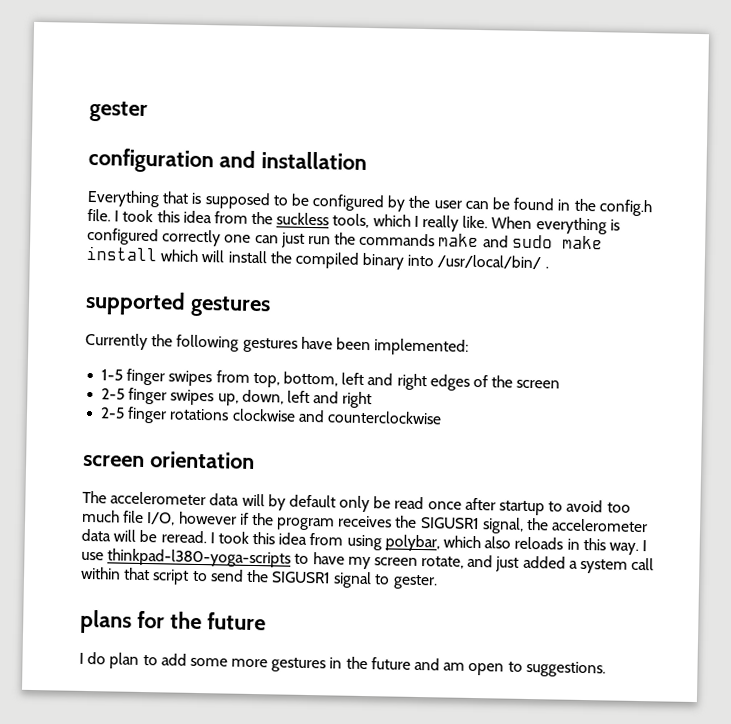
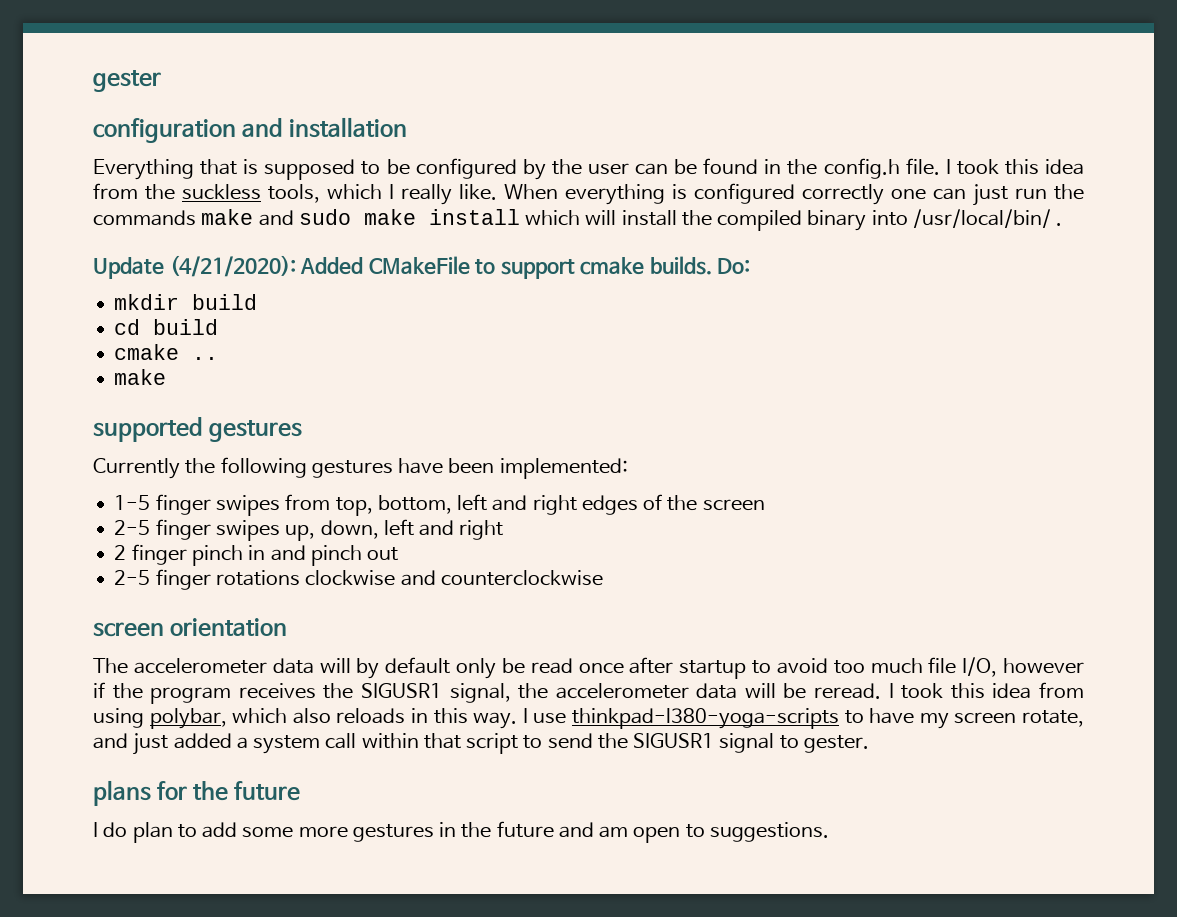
+ Update (4/21/2020): Added CMakeFile to support cmake builds. Do:
+ mkdir build
+ cd build
+ cmake ..
+ make
+ 2 finger pinch in and pinch out

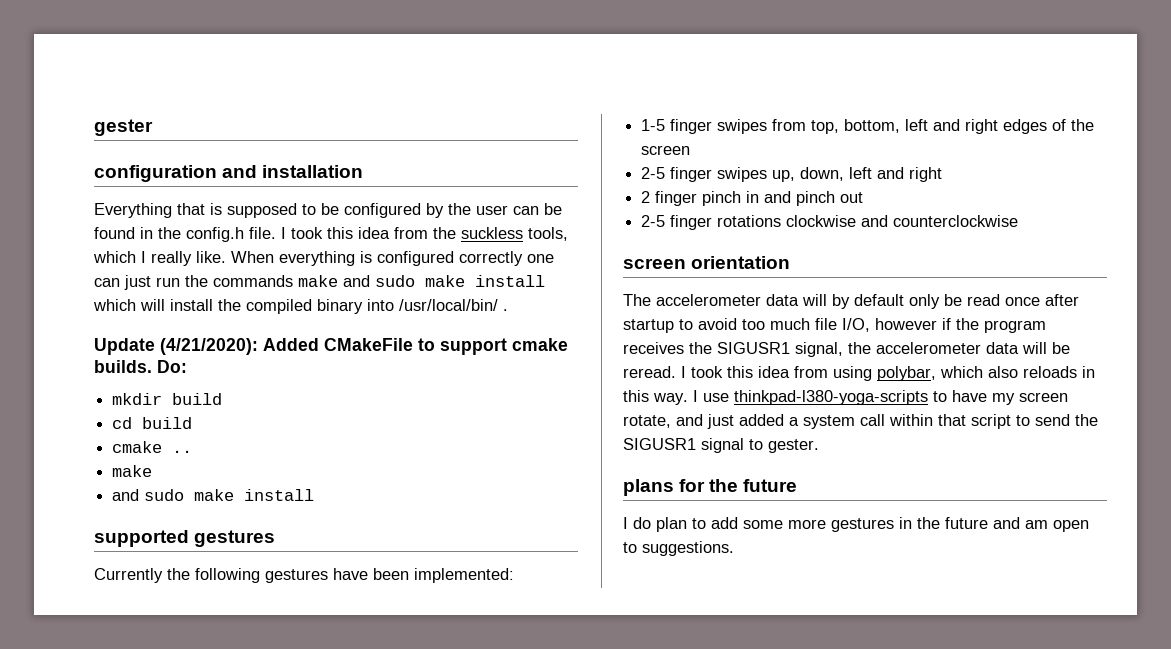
  cmake ..
  make
+ and sudo make install

